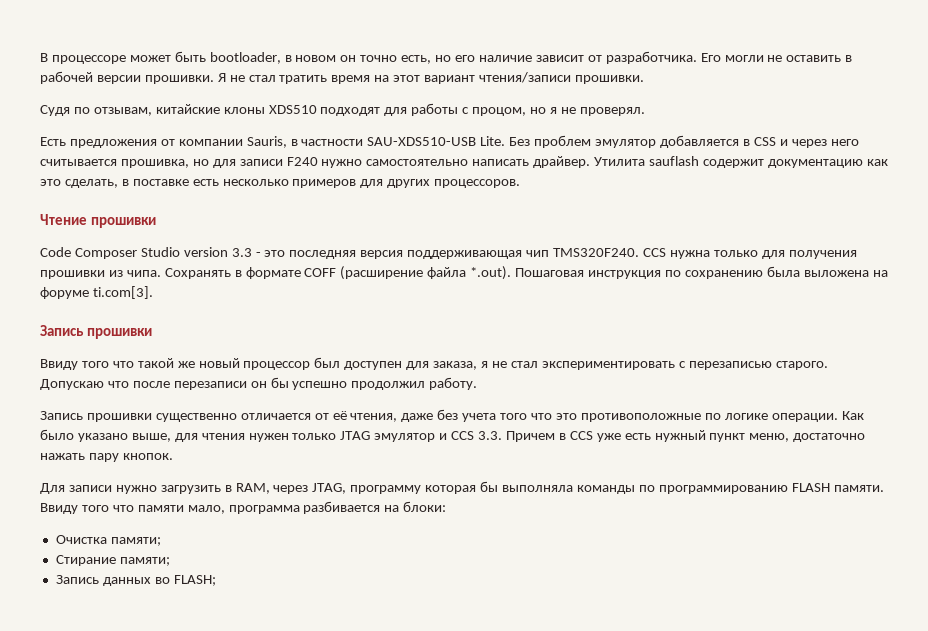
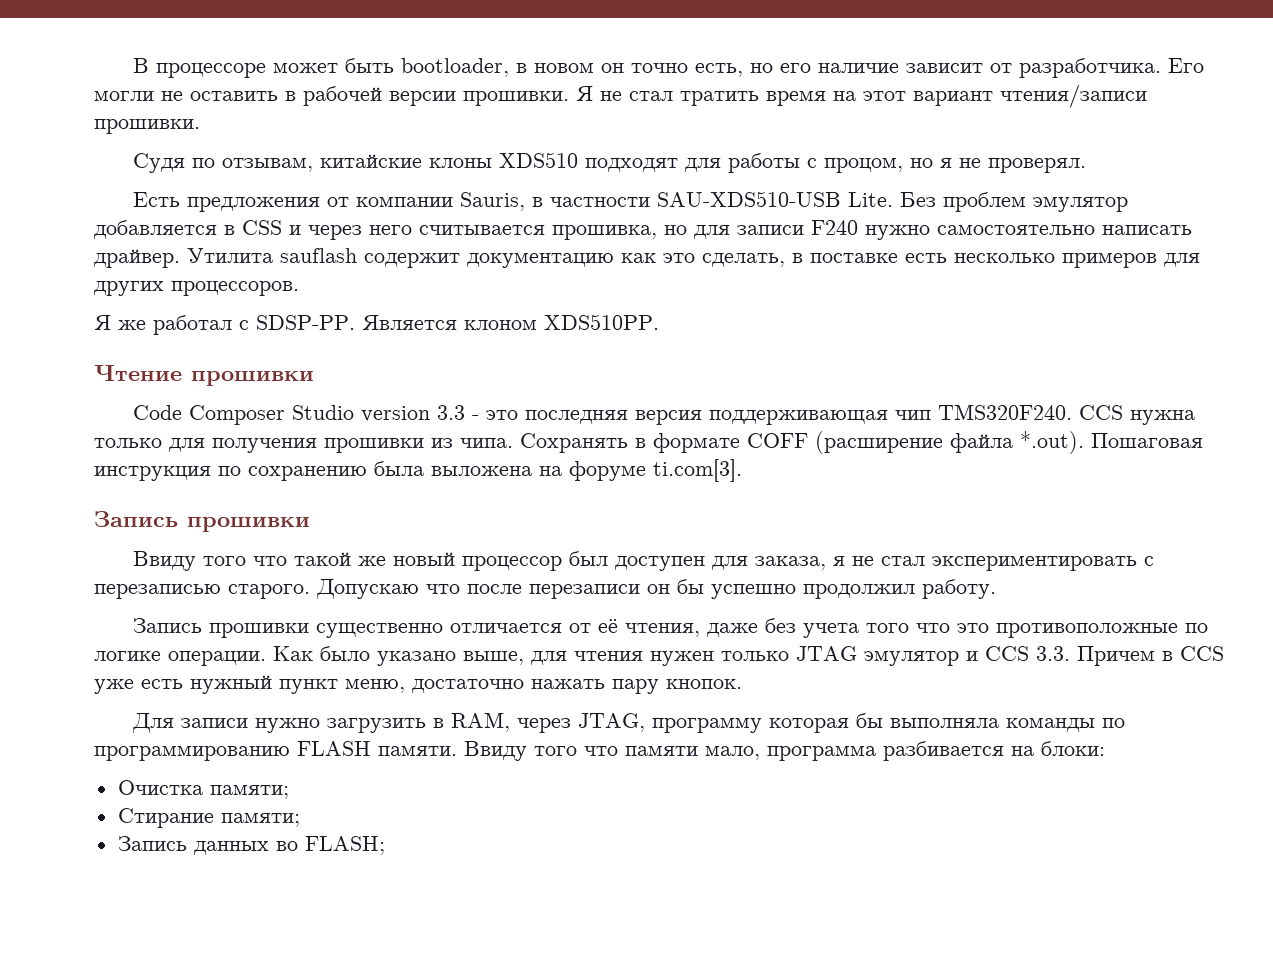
+ Я же работал с SDSP-PP. Является клоном XDS510PP.

